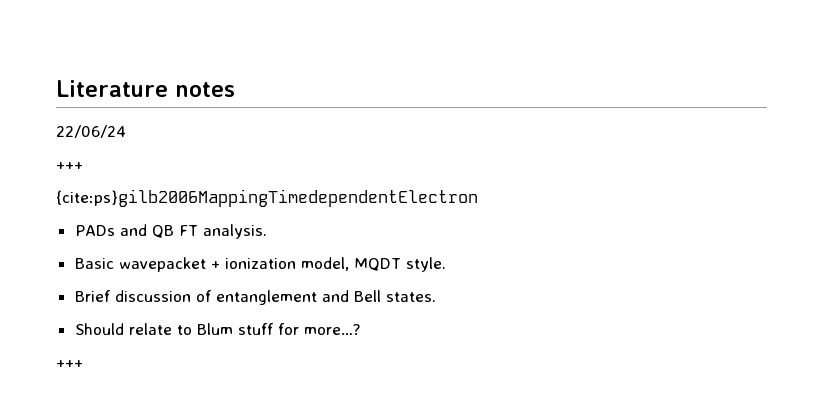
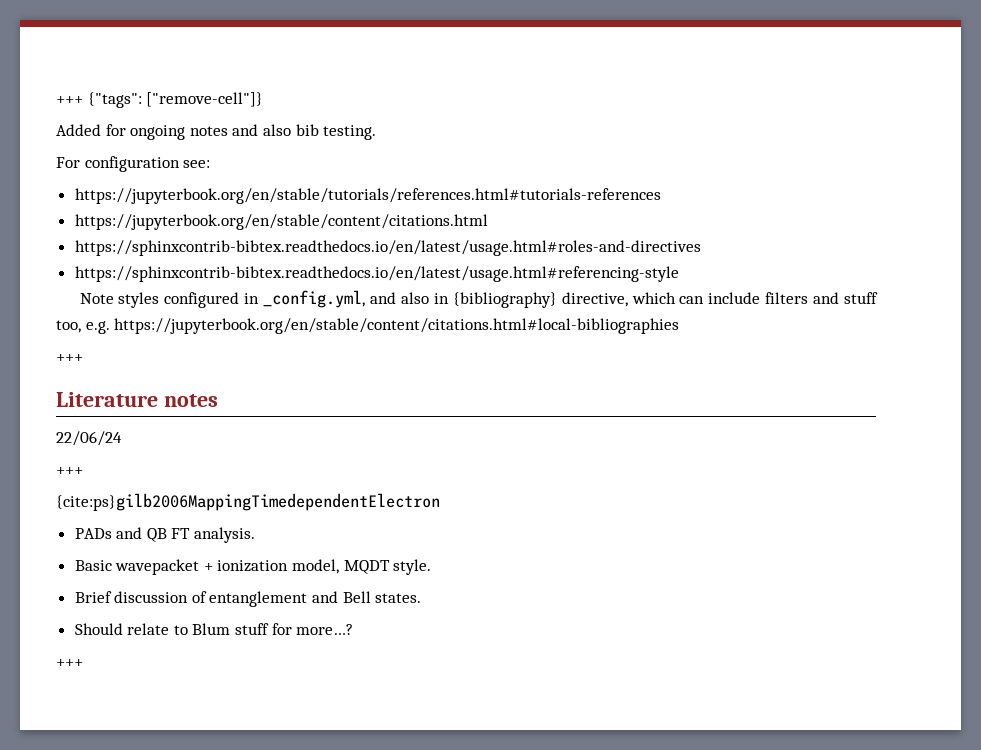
+ +++ {"tags": ["remove-cell"]}
+ Added for ongoing notes and also bib testing.
+ For configuration see:
+ https://jupyterbook.org/en/stable/tutorials/references.html#tutorials-references
+ https://jupyterbook.org/en/stable/content/citations.html
+ https://sphinxcontrib-bibtex.readthedocs.io/en/latest/usage.html#roles-and-directives
+ https://sphinxcontrib-bibtex.readthedocs.io/en/latest/usage.html#referencing-style
+ Note styles configured in _config.yml, and also in {bibliography} directive, which can include filters and stuff too, e.g. https://jupyterbook.org/en/stable/content/citations.html#local-bibliographies
+ +++

